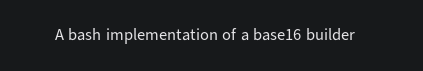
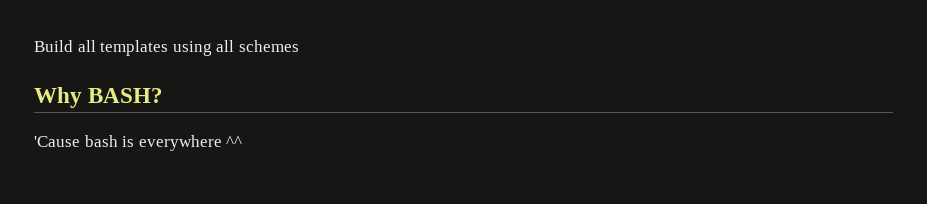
- A bash implementation of a base16 builder
+ Build all templates using all schemes
+ Why BASH?
+ 'Cause bash is everywhere ^^

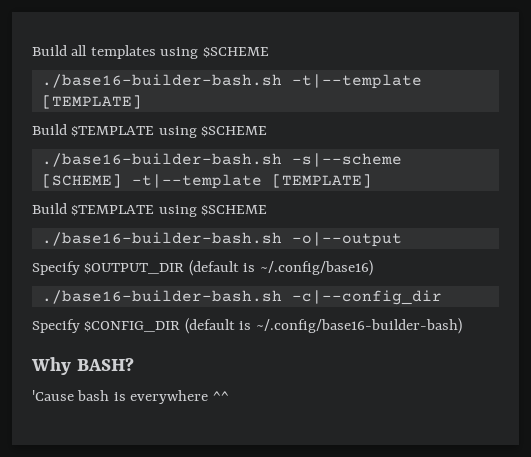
- Build all templates using all schemes
+ Build all templates using $SCHEME
+ ./base16-builder-bash.sh -t|--template [TEMPLATE]
+ Build $TEMPLATE using $SCHEME
+ ./base16-builder-bash.sh -s|--scheme [SCHEME] -t|--template [TEMPLATE]
+ Build $TEMPLATE using $SCHEME
+ ./base16-builder-bash.sh -o|--output
+ Specify $OUTPUT_DIR (default is ~/.config/base16)
+ ./base16-builder-bash.sh -c|--config_dir
+ Specify $CONFIG_DIR (default is ~/.config/base16-builder-bash)

